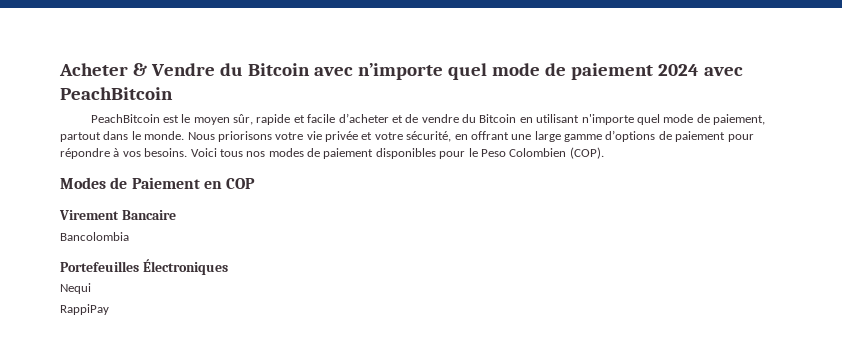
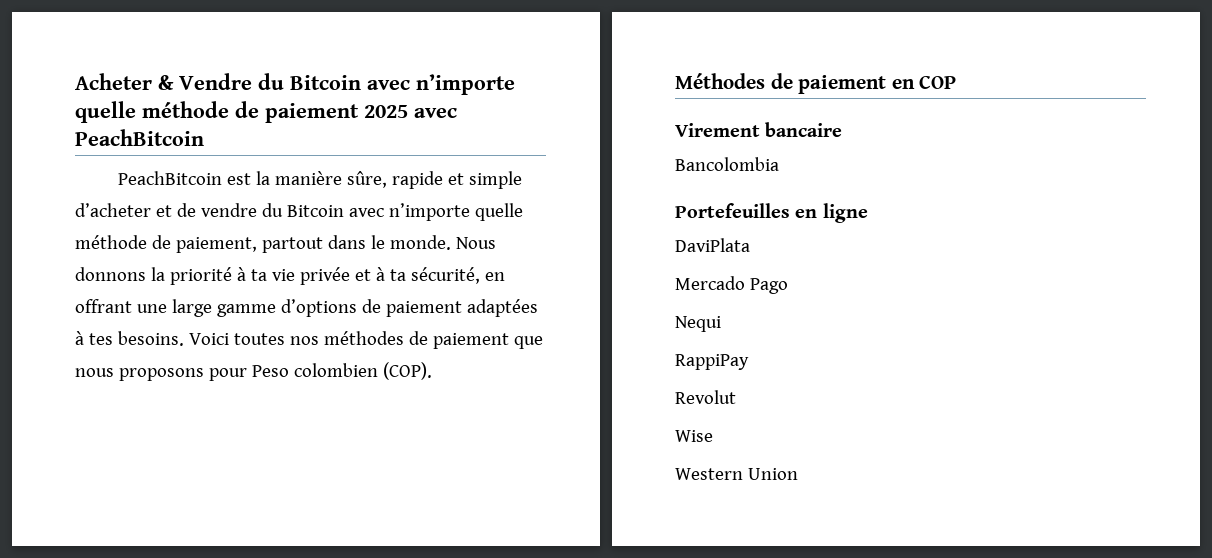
- Acheter & Vendre du Bitcoin avec n’importe quel mode de paiement 2024 avec PeachBitcoin
+ Acheter & Vendre du Bitcoin avec n’importe quelle méthode de paiement 2025 avec PeachBitcoin
- PeachBitcoin est le moyen sûr, rapide et facile d’acheter et de vendre du Bitcoin en utilisant n'importe quel mode de paiement, partout dans le monde.
+ PeachBitcoin est la manière sûre, rapide et simple d’acheter et de vendre du Bitcoin avec n’importe quelle méthode de paiement, partout dans le monde.
- Nous priorisons votre vie privée et votre sécurité, en offrant une large gamme d’options de paiement pour répondre à vos besoins. Voici tous nos modes de paiement disponibles pour le Peso Colombien (COP).
- Modes de Paiement en COP
+ Nous donnons la priorité à ta vie privée et à ta sécurité, en offrant une large gamme d’options de paiement adaptées à tes besoins. Voici toutes nos méthodes de paiement que nous proposons pour Peso colombien (COP).
+ Méthodes de paiement en COP
- Virement Bancaire
+ Virement bancaire
- Portefeuilles Électroniques
+ Portefeuilles en ligne
+ DaviPlata
+ Mercado Pago
  Nequi
  RappiPay
+ Revolut
+ Wise
+ Western Union

